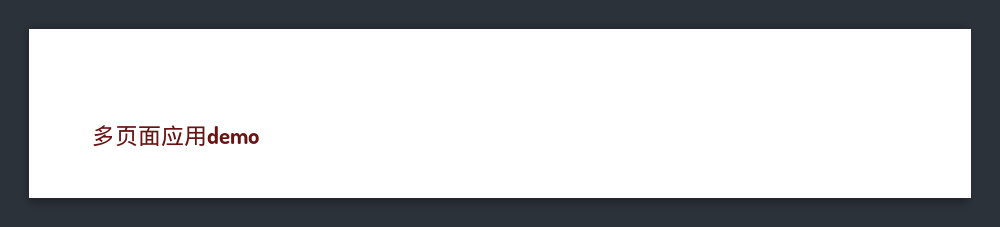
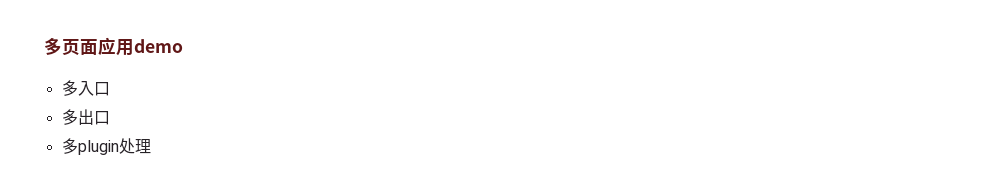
+ 多入口
+ 多出口
+ 多plugin处理

